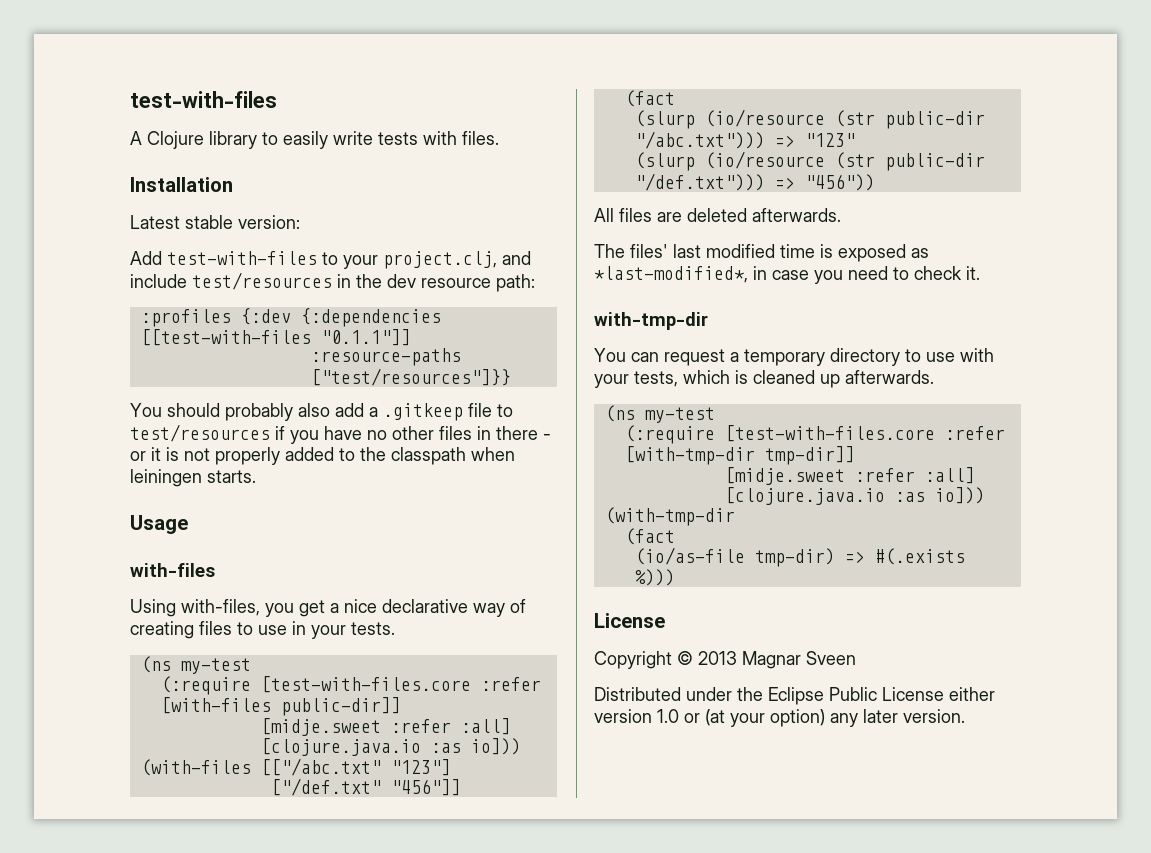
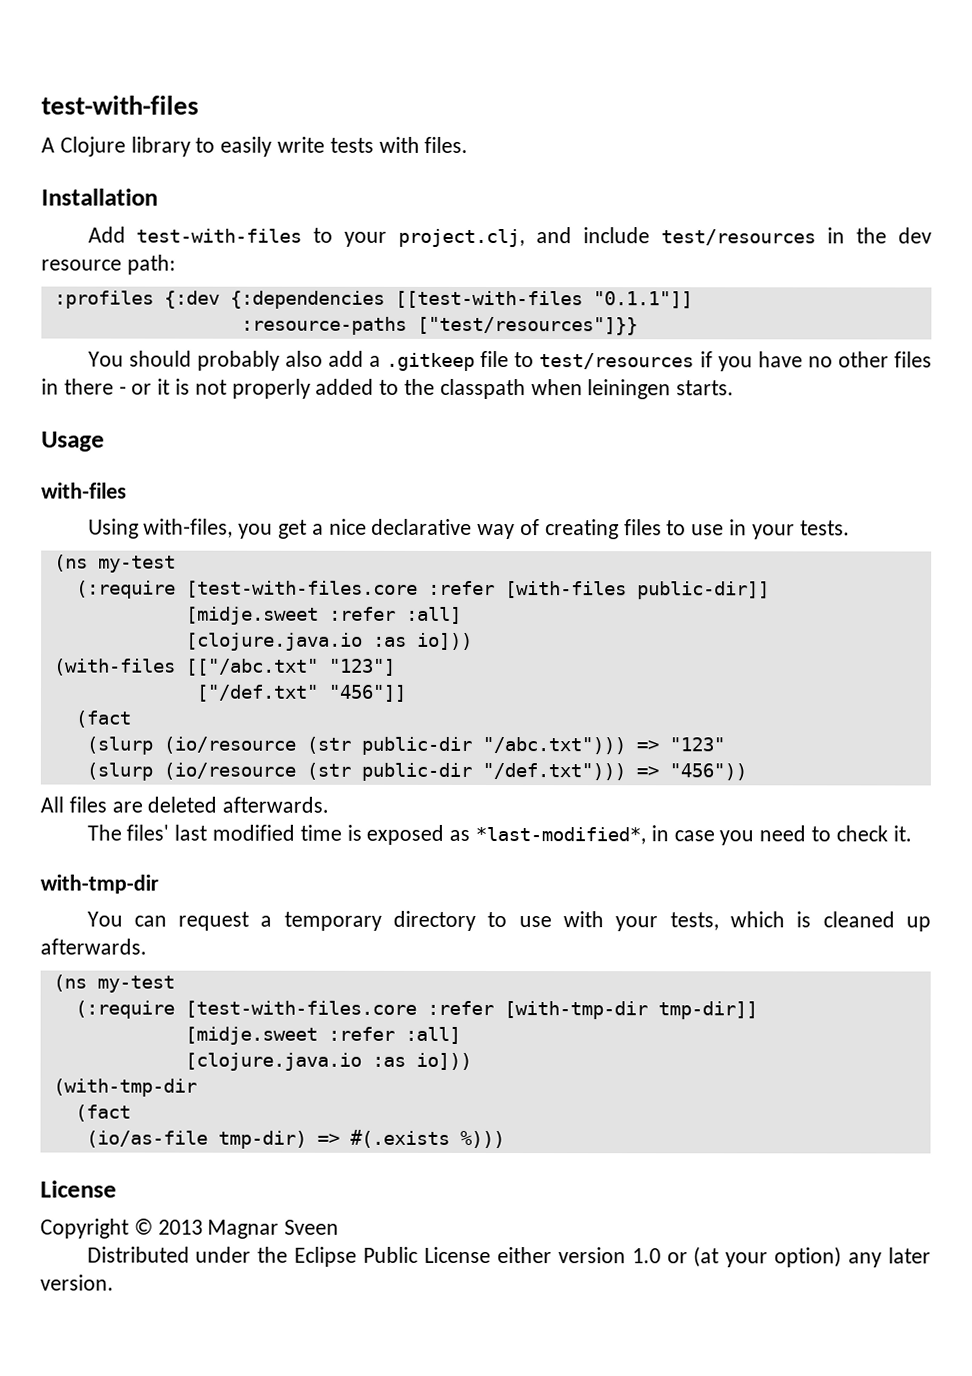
- Latest stable version:

